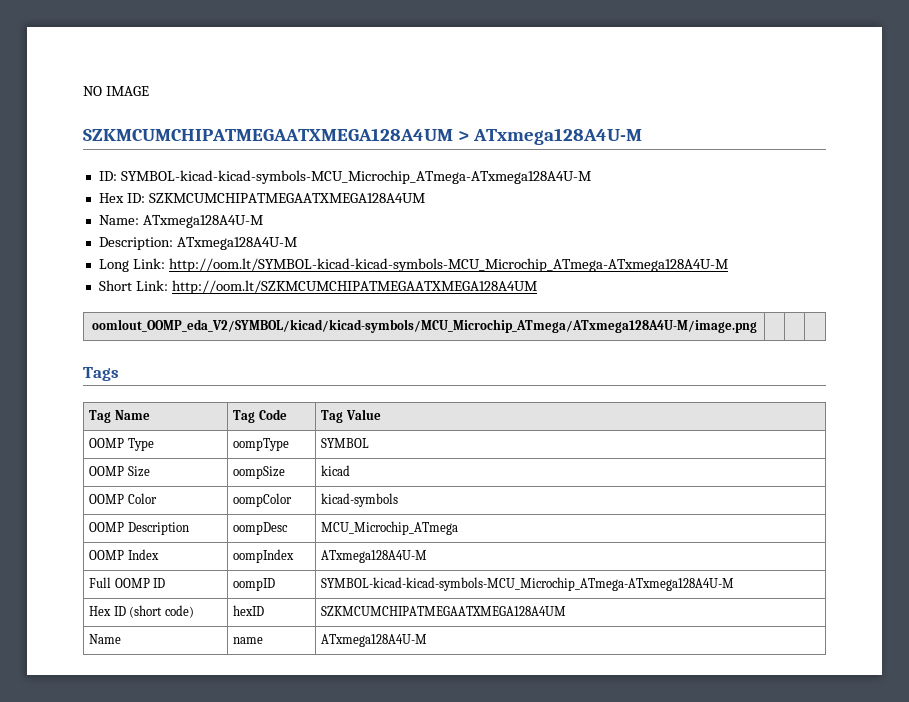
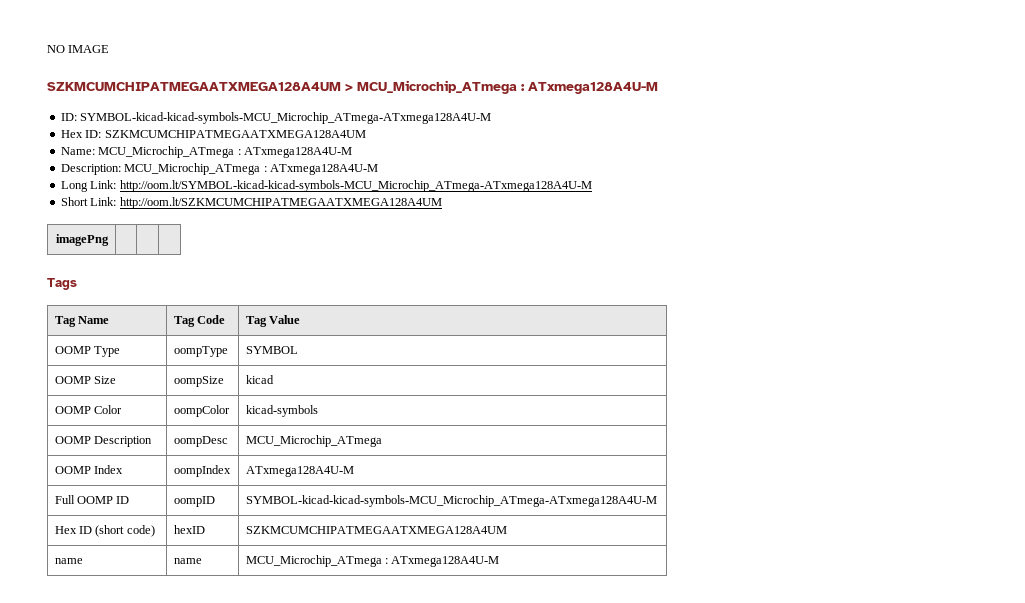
- SZKMCUMCHIPATMEGAATXMEGA128A4UM > ATxmega128A4U-M
+ SZKMCUMCHIPATMEGAATXMEGA128A4UM > MCU_Microchip_ATmega : ATxmega128A4U-M
- Name: ATxmega128A4U-M
+ Name: MCU_Microchip_ATmega : ATxmega128A4U-M
- Description: ATxmega128A4U-M
+ Description: MCU_Microchip_ATmega : ATxmega128A4U-M
- oomlout_OOMP_eda_V2/SYMBOL/kicad/kicad-symbols/MCU_Microchip_ATmega/ATxmega128A4U-M/image.png | | |
+ imagePng | | |
- Name | name | ATxmega128A4U-M
+ name | name | MCU_Microchip_ATmega : ATxmega128A4U-M

